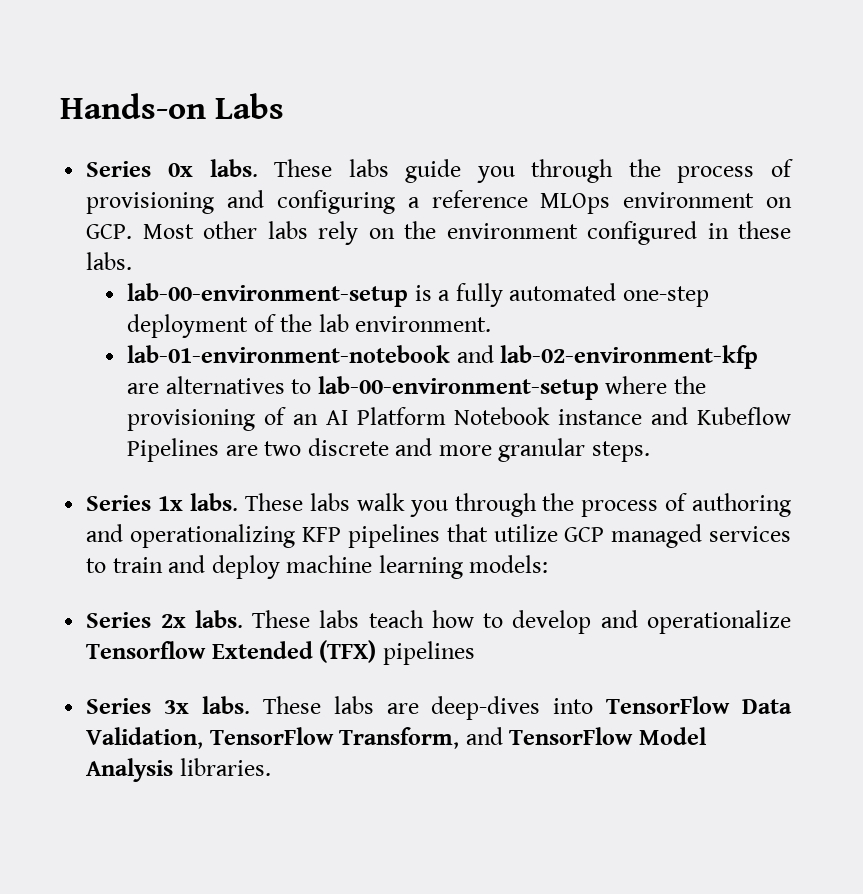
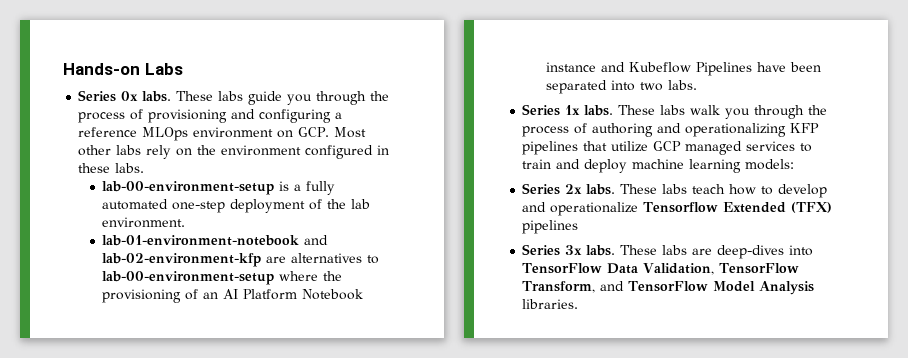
- lab-01-environment-notebook and lab-02-environment-kfp are alternatives to lab-00-environment-setup where the provisioning of an AI Platform Notebook instance and Kubeflow Pipelines are two discrete and more granular steps.
+ lab-01-environment-notebook and lab-02-environment-kfp are alternatives to lab-00-environment-setup where the provisioning of an AI Platform Notebook instance and Kubeflow Pipelines have been separated into two labs.

